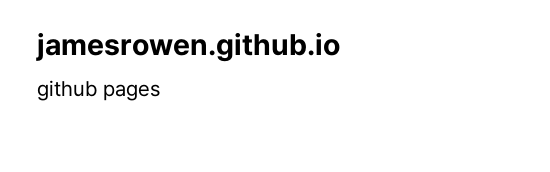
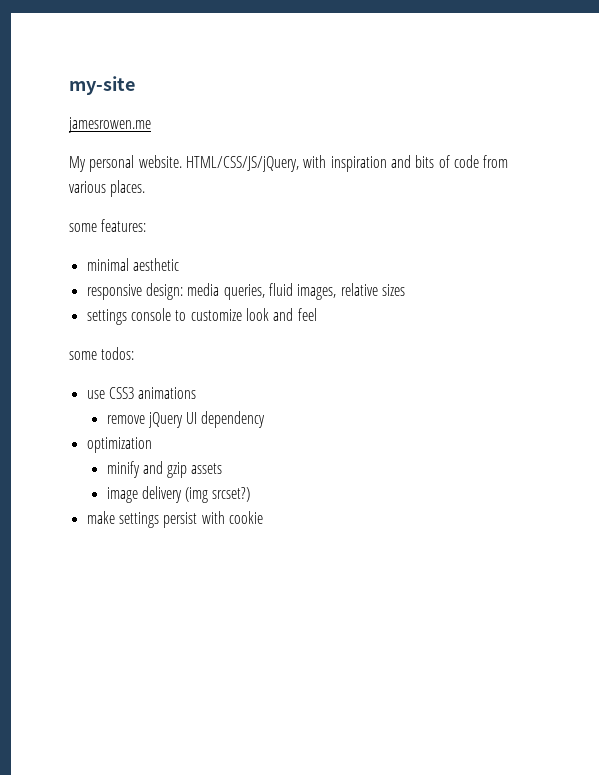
- jamesrowen.github.io
- github pages
+ my-site
+ jamesrowen.me
+ My personal website. HTML/CSS/JS/jQuery, with inspiration and bits of code from various places.
+ some features:
+ minimal aesthetic
+ responsive design: media queries, fluid images, relative sizes
+ settings console to customize look and feel
+ some todos:
+ use CSS3 animations
+ remove jQuery UI dependency
+ optimization
+ minify and gzip assets
+ image delivery (img srcset?)
+ make settings persist with cookie

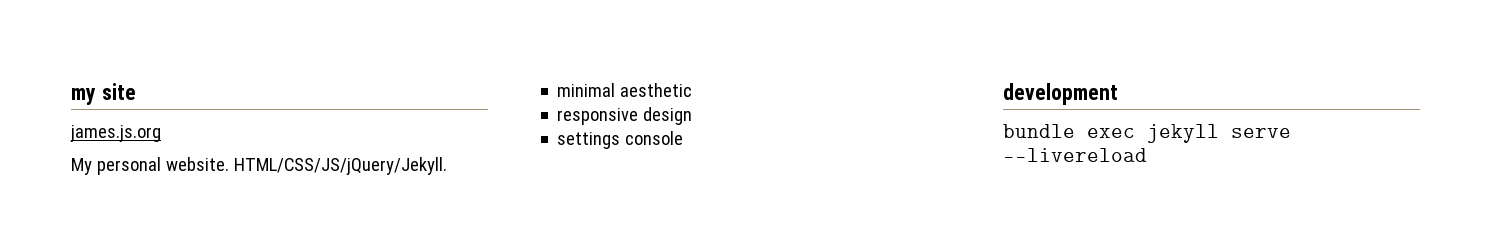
- my-site
- jamesrowen.me
+ my site
+ james.js.org
- HTML/CSS/JS/jQuery, with inspiration and bits of code from various places.
- some features:
+ HTML/CSS/JS/jQuery/Jekyll.
  minimal aesthetic
- responsive design: media queries, fluid images, relative sizes
- settings console to customize look and feel
- some todos:
- use CSS3 animations
- remove jQuery UI dependency
- optimization
- minify and gzip assets
- image delivery (img srcset?)
- make settings persist with cookie
+ responsive design
+ settings console
+ development
+ bundle exec jekyll serve --livereload

